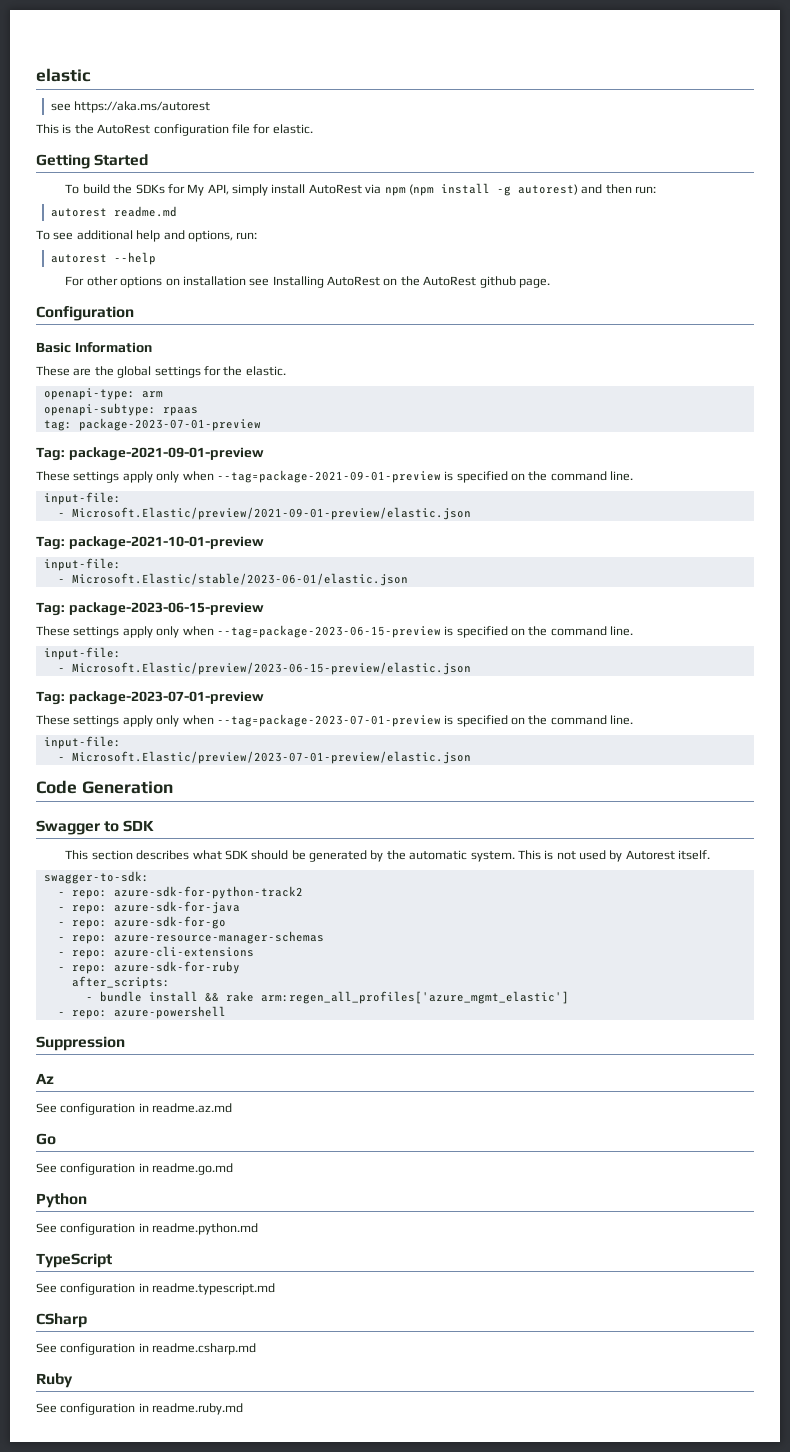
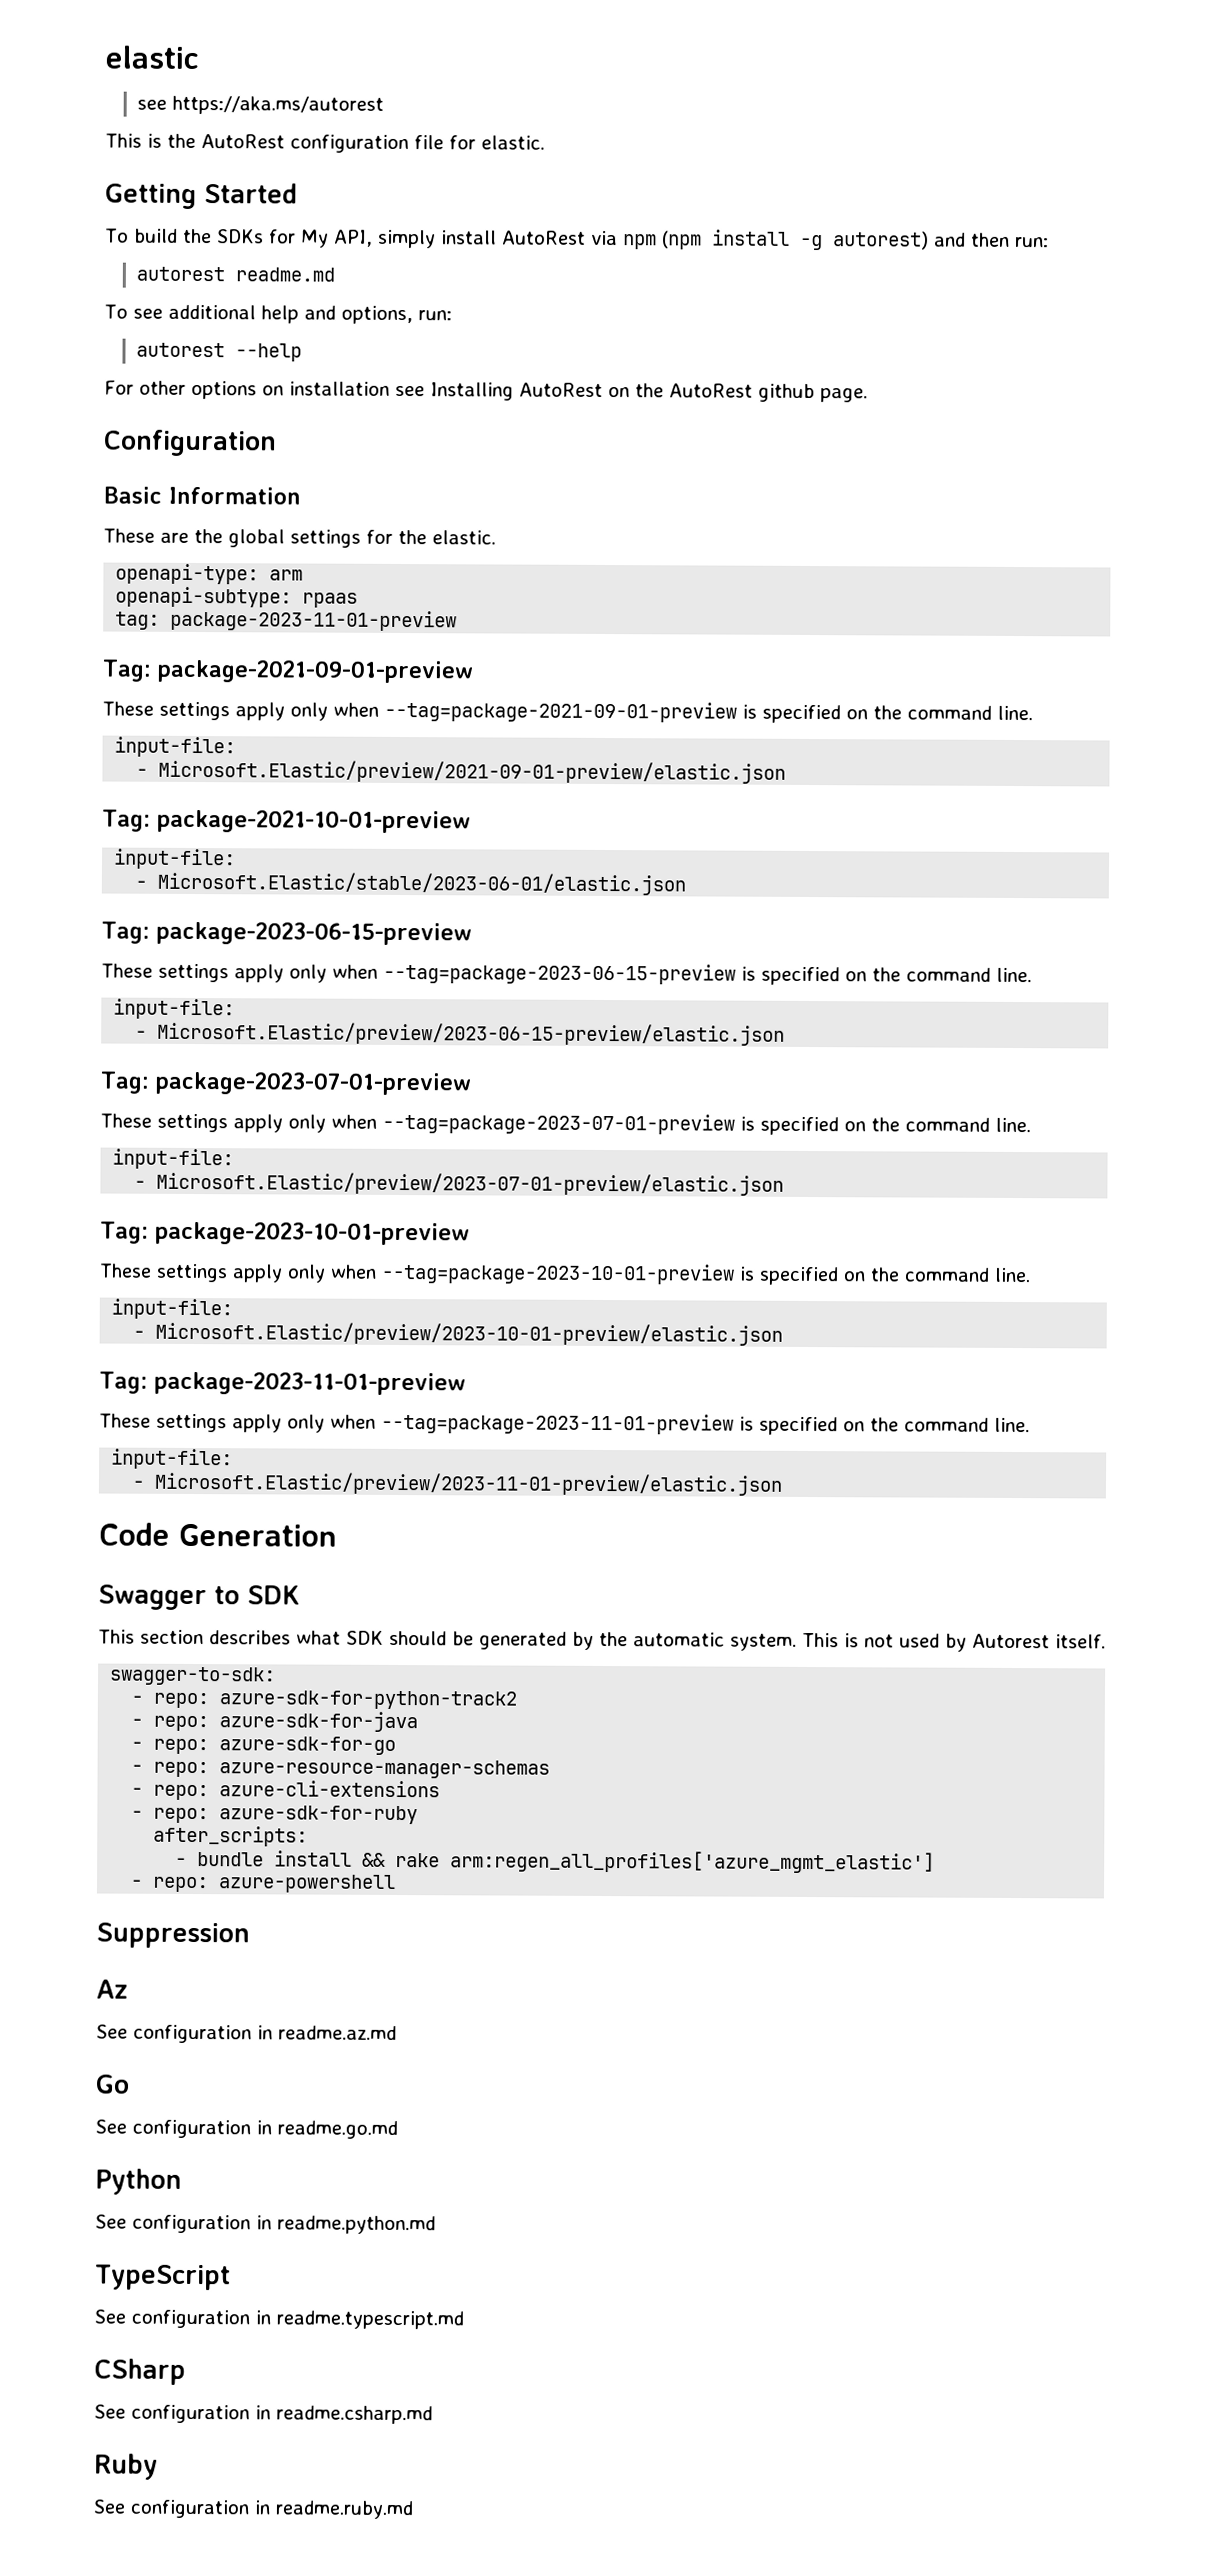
- tag: package-2023-07-01-preview
+ tag: package-2023-11-01-preview
+ Tag: package-2023-10-01-preview
+ These settings apply only when --tag=package-2023-10-01-preview is specified on the command line.
+ input-file:
+ - Microsoft.Elastic/preview/2023-10-01-preview/elastic.json
+ Tag: package-2023-11-01-preview
+ These settings apply only when --tag=package-2023-11-01-preview is specified on the command line.
+ input-file:
+ - Microsoft.Elastic/preview/2023-11-01-preview/elastic.json

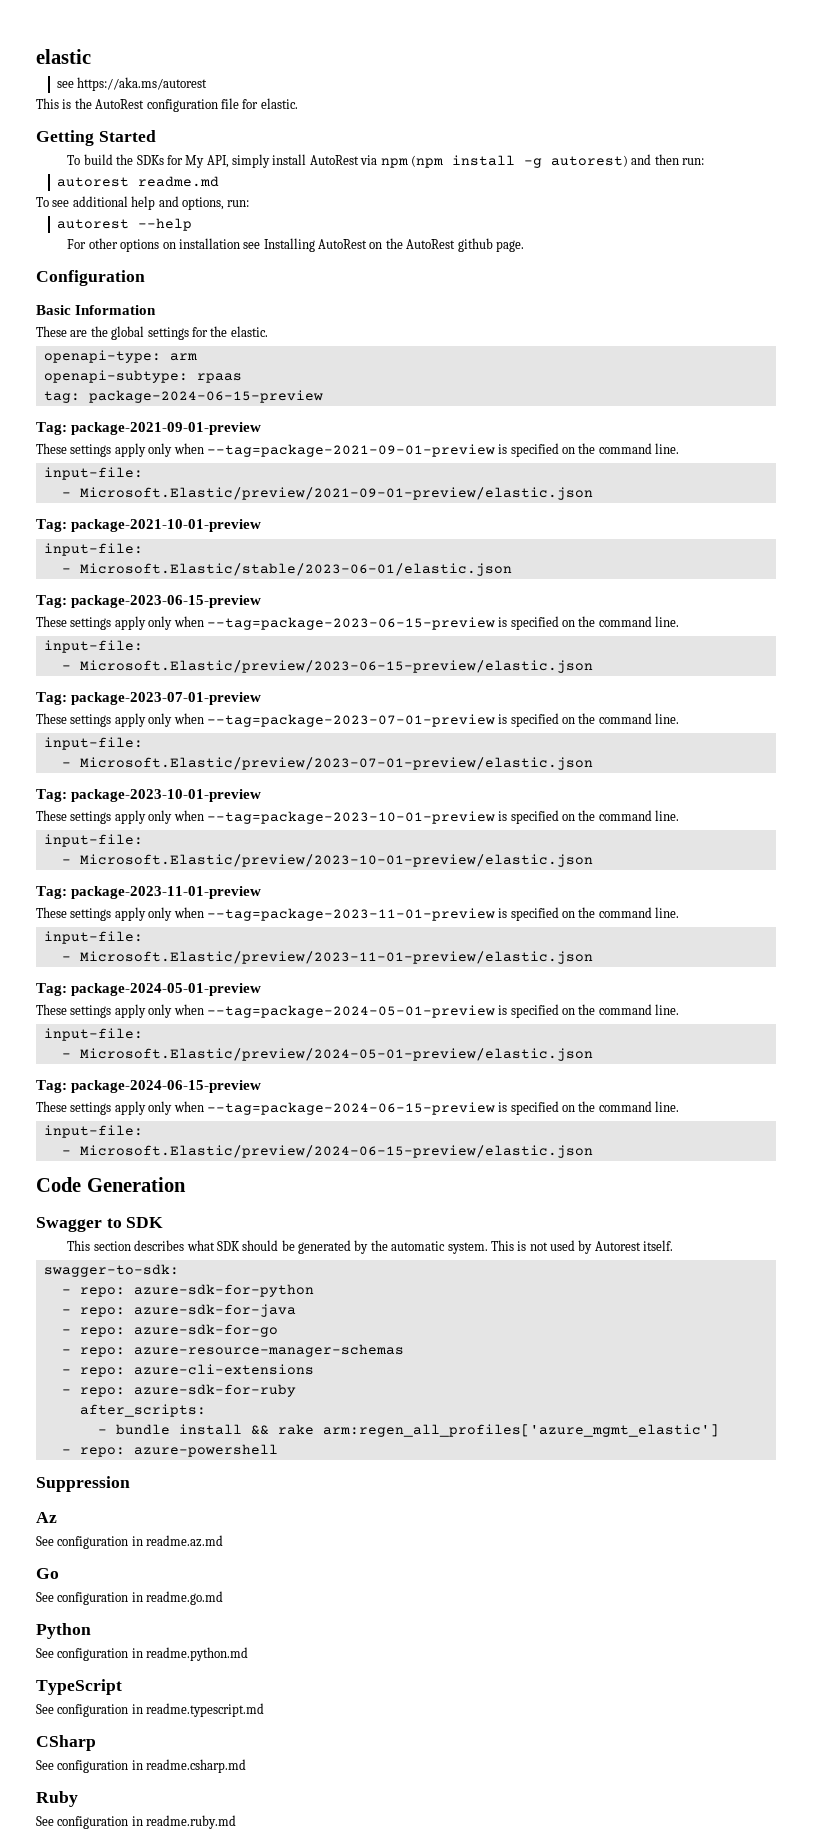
- tag: package-2023-11-01-preview
+ tag: package-2024-06-15-preview
+ Tag: package-2024-05-01-preview
+ These settings apply only when --tag=package-2024-05-01-preview is specified on the command line.
+ input-file:
+ - Microsoft.Elastic/preview/2024-05-01-preview/elastic.json
+ Tag: package-2024-06-15-preview
+ These settings apply only when --tag=package-2024-06-15-preview is specified on the command line.
+ input-file:
+ - Microsoft.Elastic/preview/2024-06-15-preview/elastic.json
- - repo: azure-sdk-for-python-track2
+ - repo: azure-sdk-for-python

